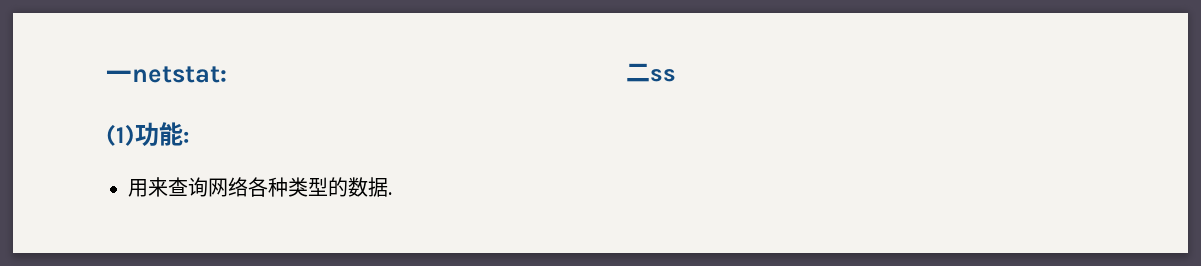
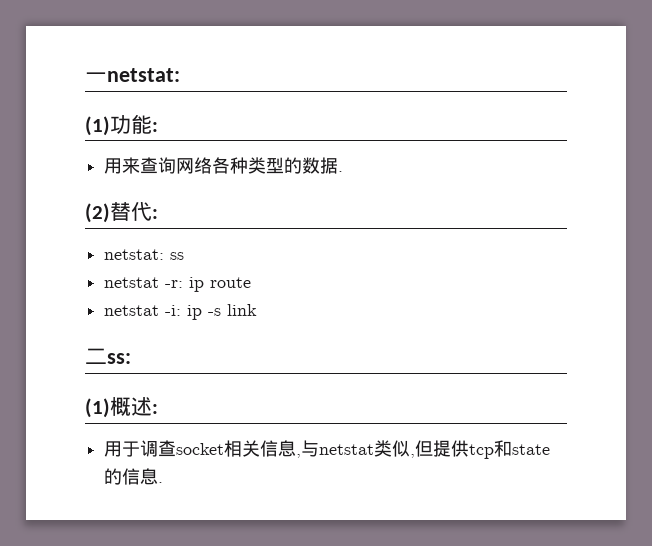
- 二ss
+ (2)替代:
+ netstat: ss
+ netstat -r: ip route
+ netstat -i: ip -s link
+ 二ss:
+ (1)概述:
+ 用于调查socket相关信息,与netstat类似,但提供tcp和state的信息.

